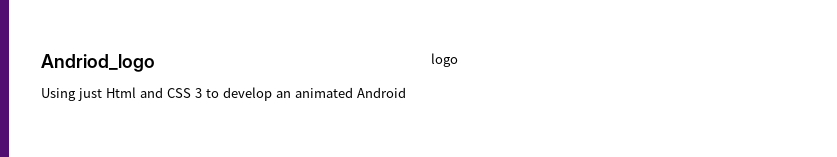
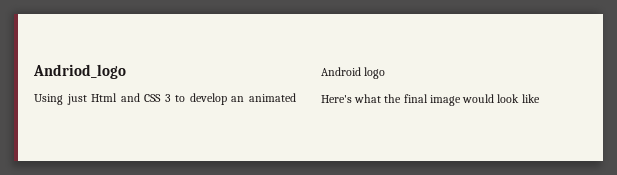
+ Here's what the final image would look like

